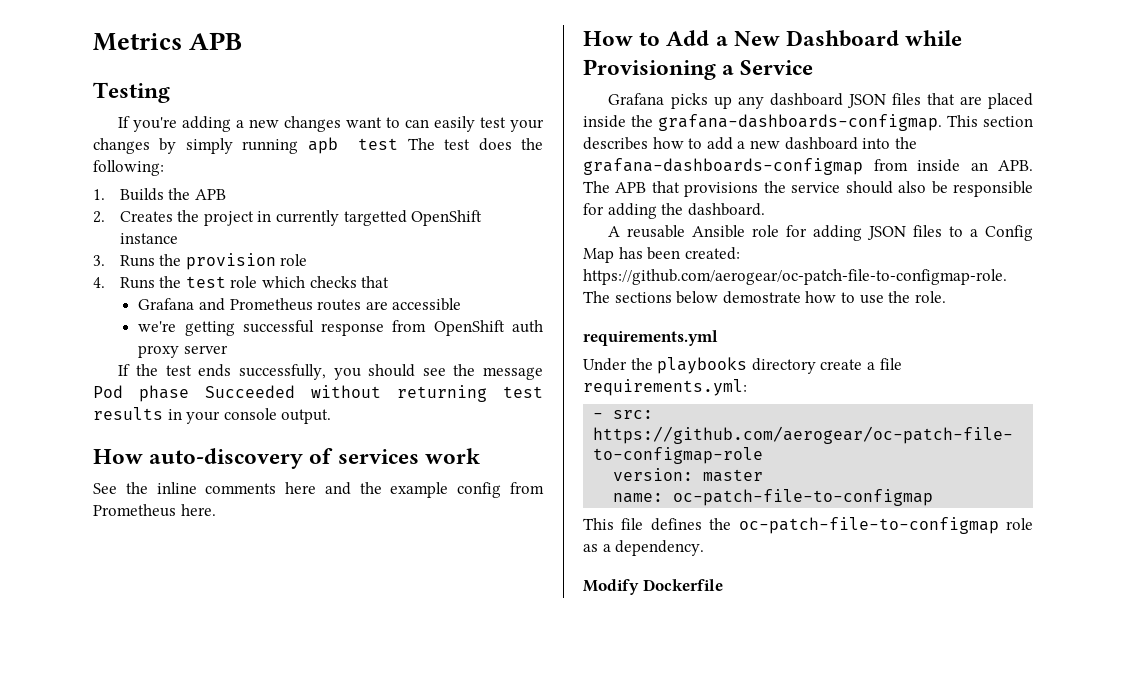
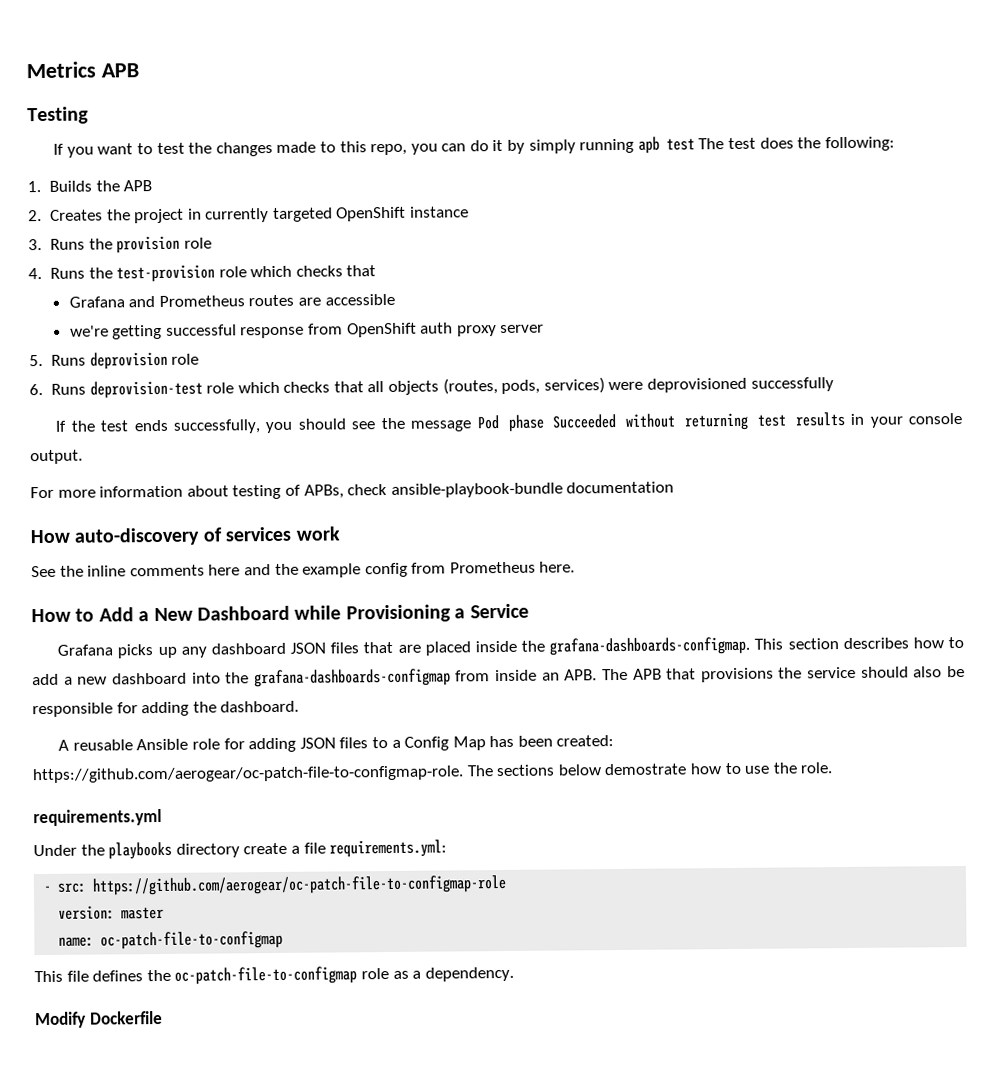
- If you're adding a new changes want to can easily test your changes by simply running apb test The test does the following:
+ If you want to test the changes made to this repo, you can do it by simply running apb test The test does the following:
- 2. Creates the project in currently targetted OpenShift instance
+ 2. Creates the project in currently targeted OpenShift instance
- 4. Runs the test role which checks that
+ 4. Runs the test-provision role which checks that
+ 5. Runs deprovision role
+ 6. Runs deprovision-test role which checks that all objects (routes, pods, services) were deprovisioned successfully
+ For more information about testing of APBs, check ansible-playbook-bundle documentation

